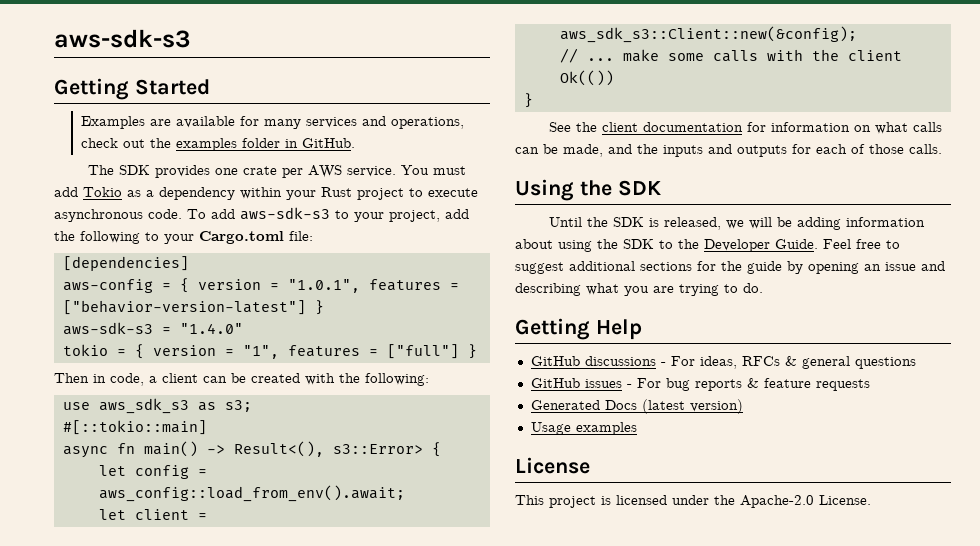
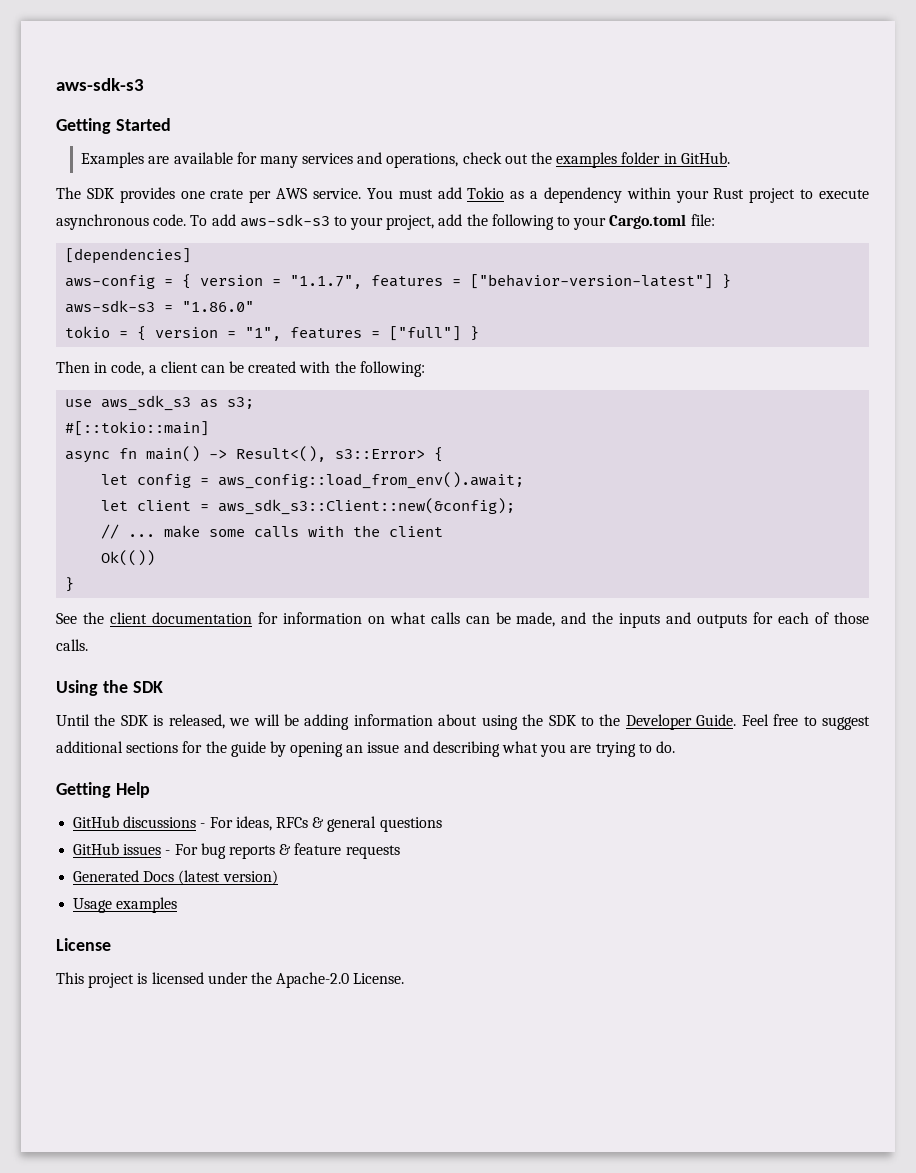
- aws-config = { version = "1.0.1", features = ["behavior-version-latest"] }
+ aws-config = { version = "1.1.7", features = ["behavior-version-latest"] }
- aws-sdk-s3 = "1.4.0"
+ aws-sdk-s3 = "1.86.0"

